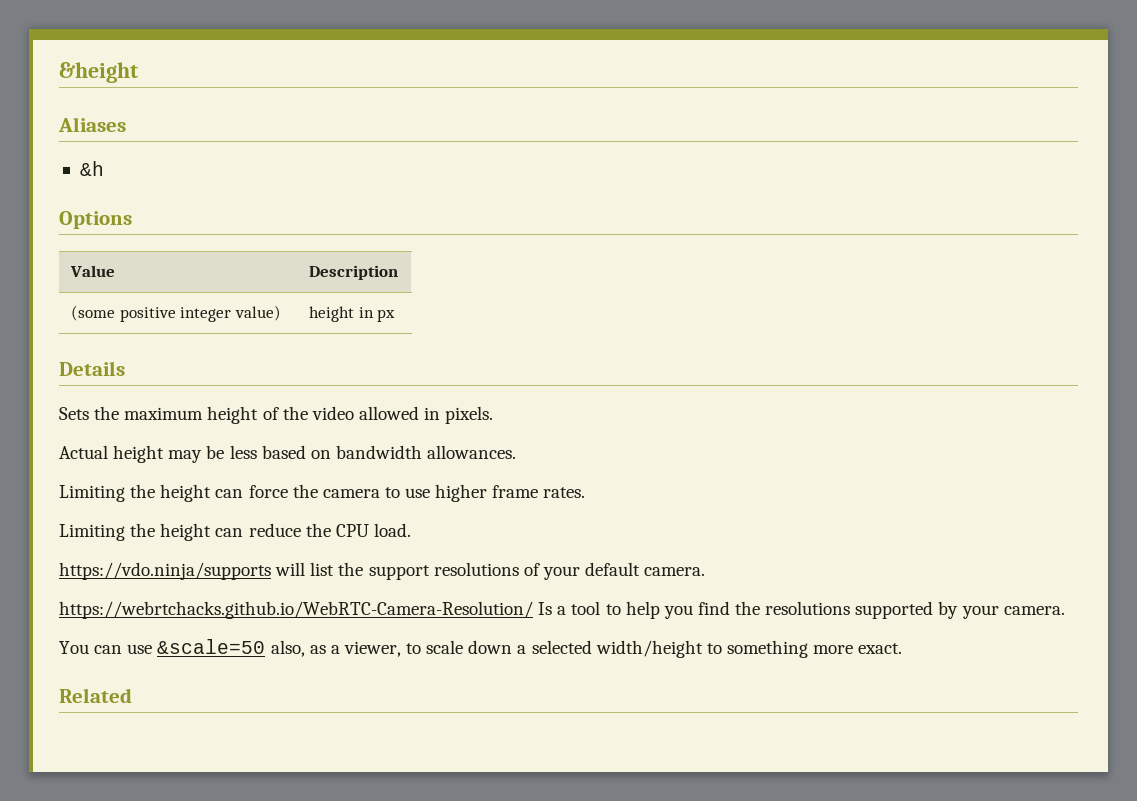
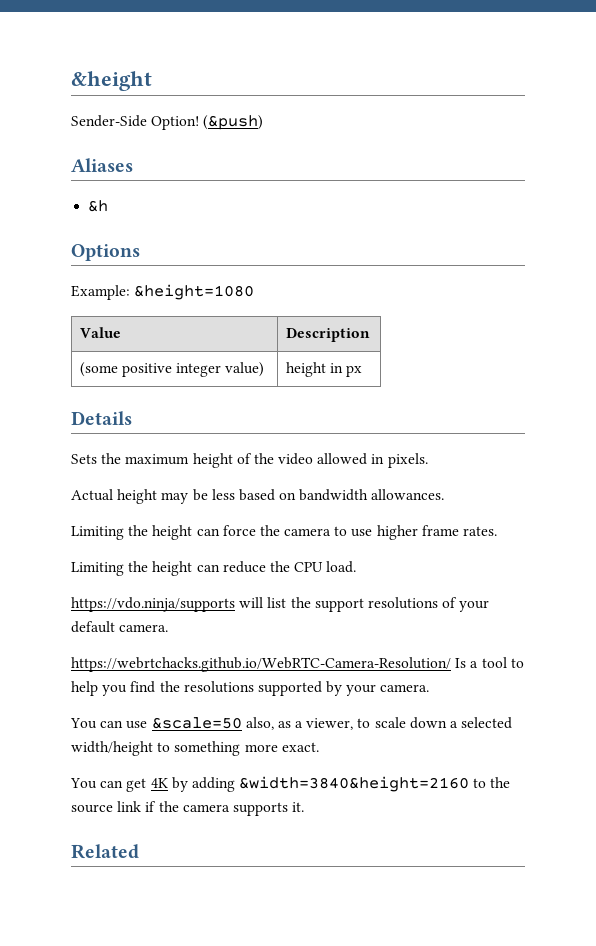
+ Sender-Side Option! (&push)
+ Example: &height=1080
+ You can get 4K by adding &width=3840&height=2160 to the source link if the camera supports it.

